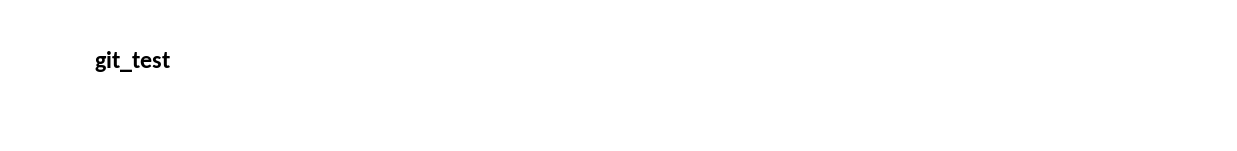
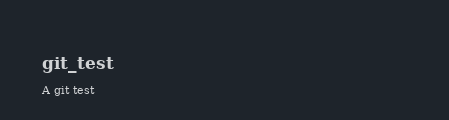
+ A git test

